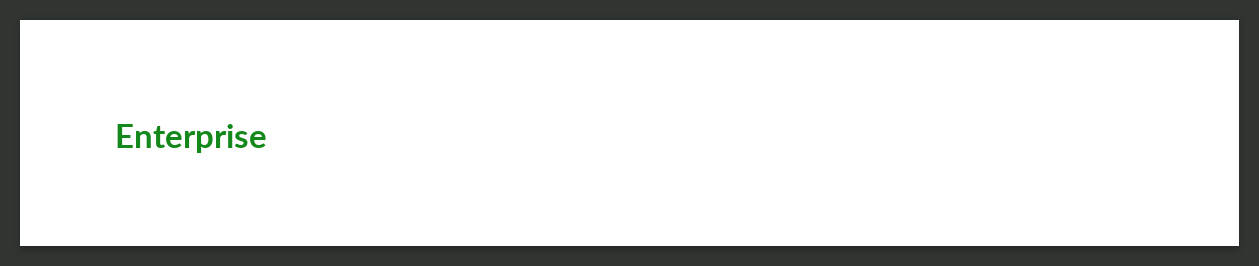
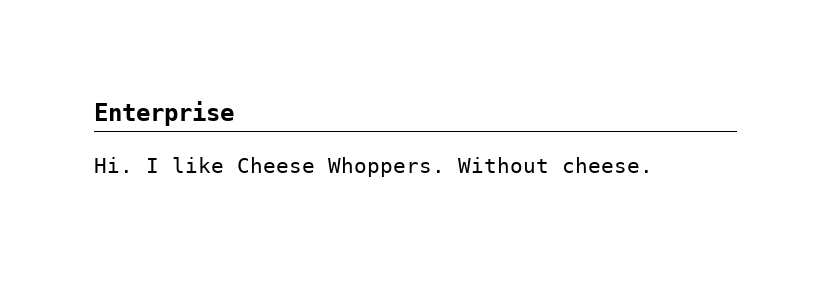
+ Hi. I like Cheese Whoppers. Without cheese.

